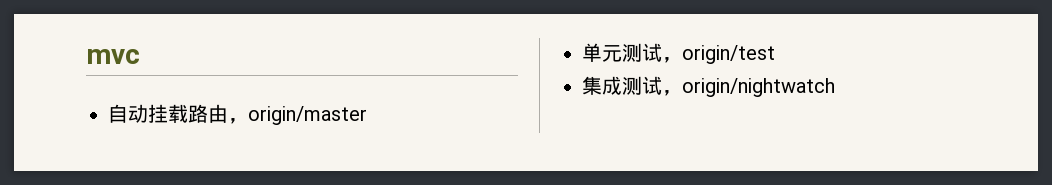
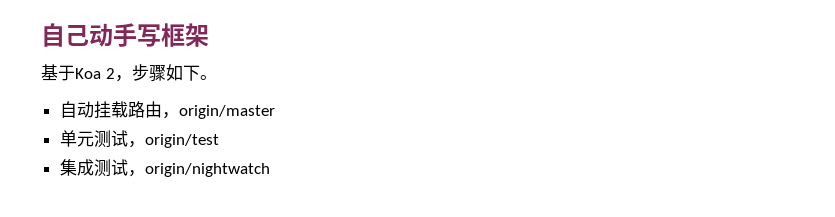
- mvc
+ 自己动手写框架
+ 基于Koa 2，步骤如下。

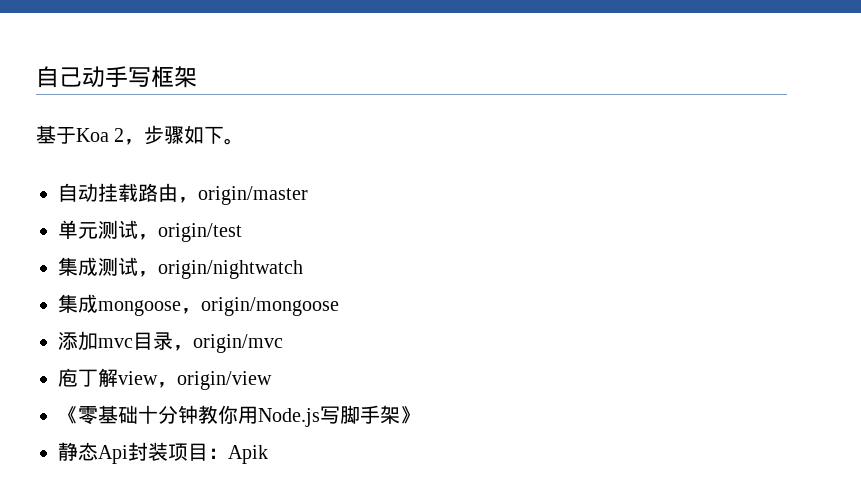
+ 集成mongoose，origin/mongoose
+ 添加mvc目录，origin/mvc
+ 庖丁解view，origin/view
+ 《零基础十分钟教你用Node.js写脚手架》
+ 静态Api封装项目：Apik

